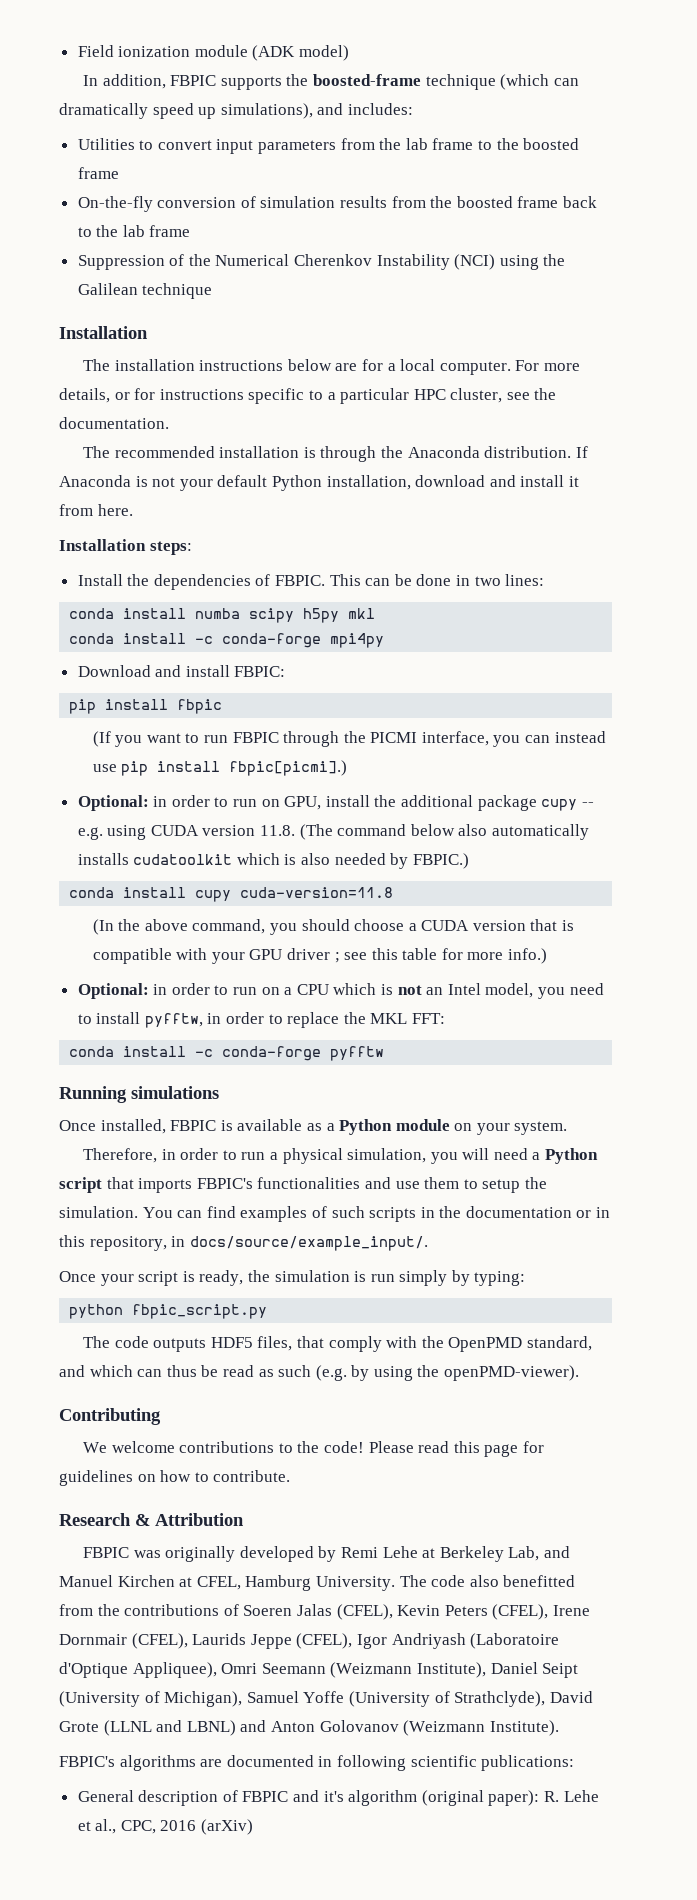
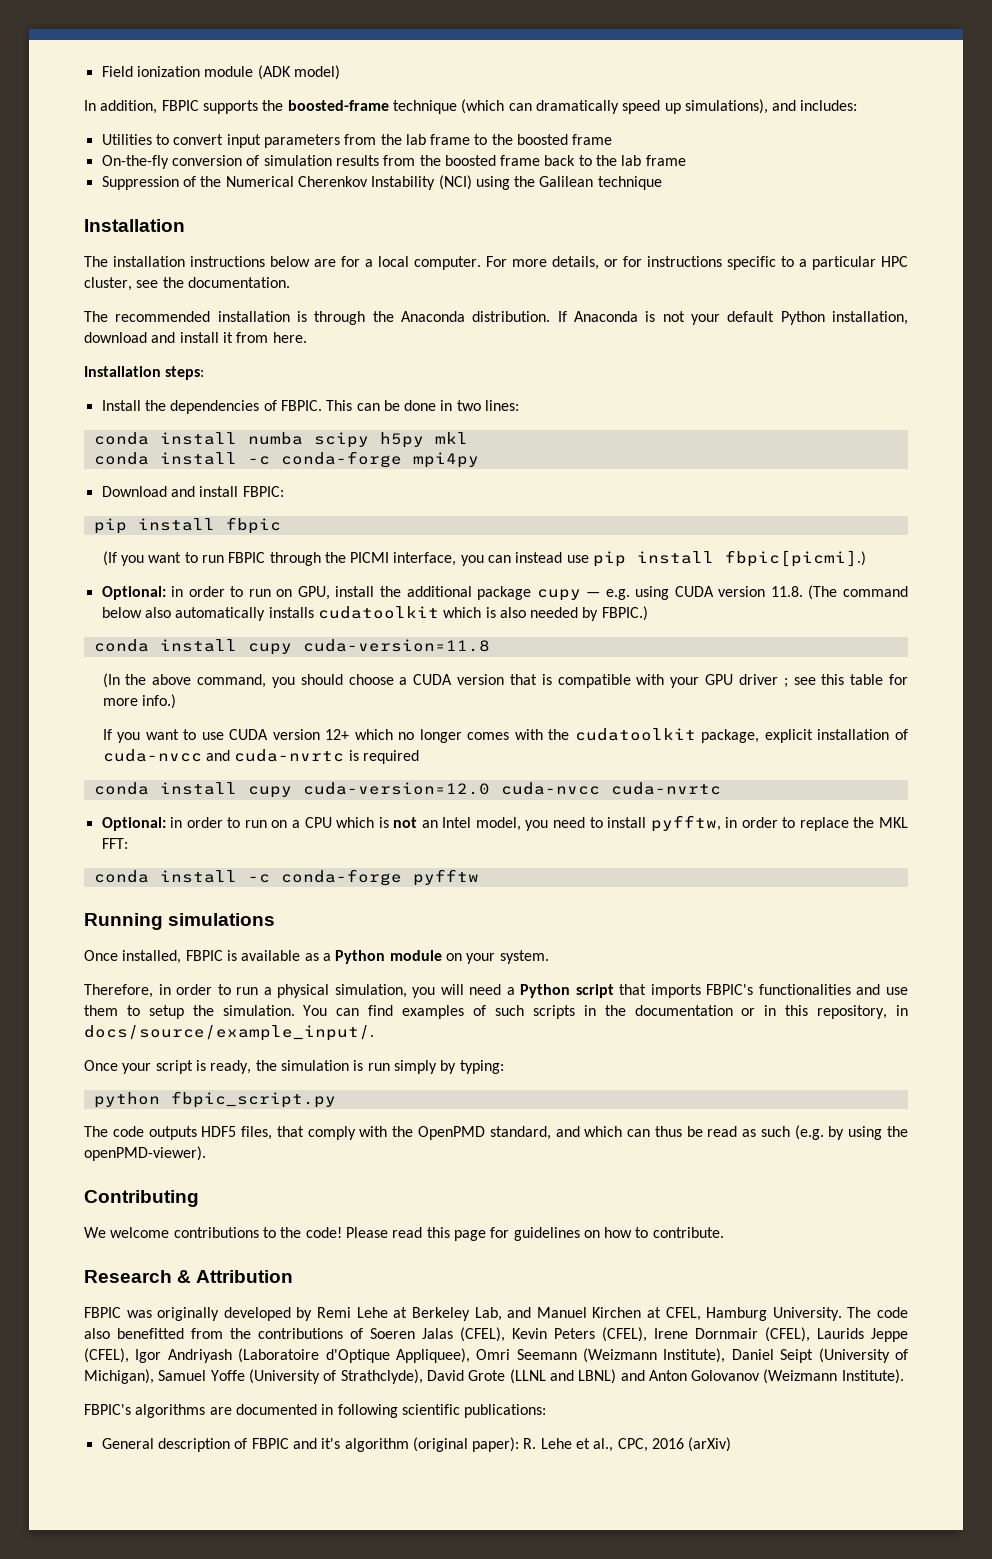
- Optional: in order to run on GPU, install the additional package cupy -- e.g. using CUDA version 11.8. (The command below also automatically installs cudatoolkit which is also needed by FBPIC.)
+ Optional: in order to run on GPU, install the additional package cupy — e.g. using CUDA version 11.8. (The command below also automatically installs cudatoolkit which is also needed by FBPIC.)
+ If you want to use CUDA version 12+ which no longer comes with the cudatoolkit package, explicit installation of cuda-nvcc and cuda-nvrtc is required
+ conda install cupy cuda-version=12.0 cuda-nvcc cuda-nvrtc

